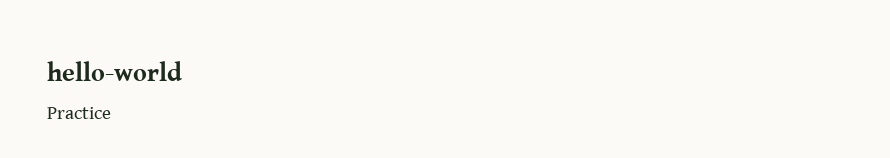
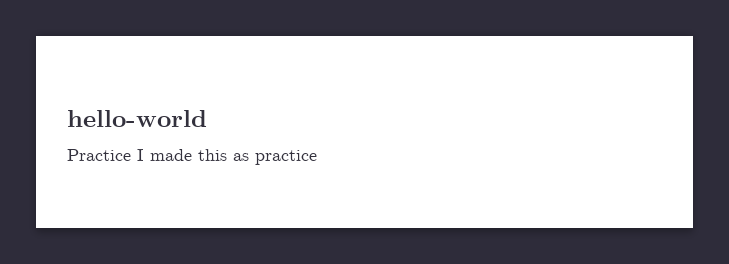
- Practice
+ Practice I made this as practice

